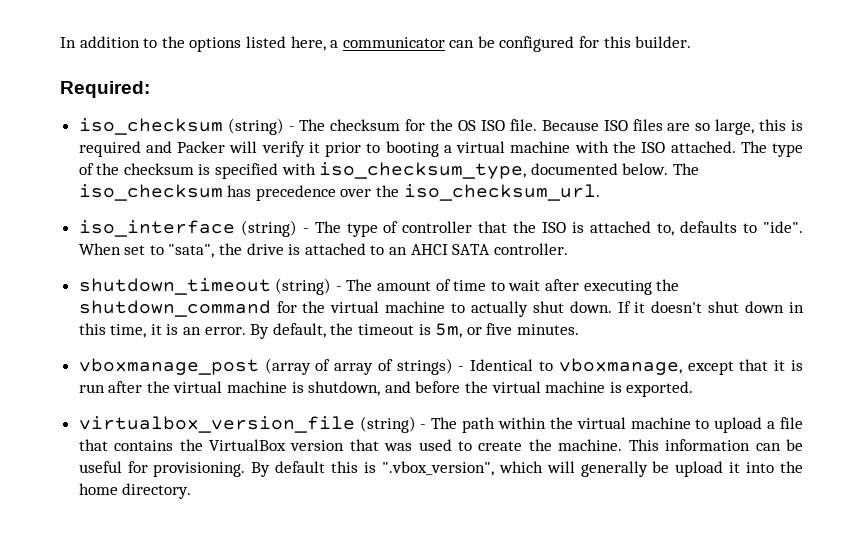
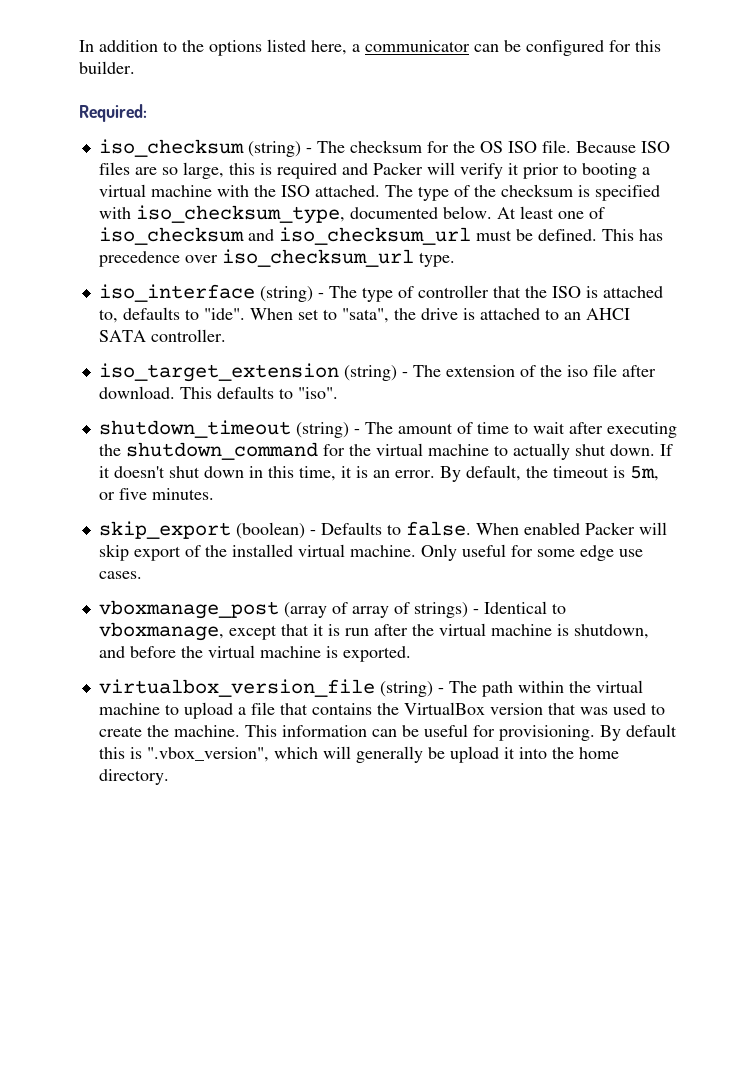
- The iso_checksum has precedence over the iso_checksum_url.
+ At least one of iso_checksum and iso_checksum_url must be defined. This has precedence over iso_checksum_url type.
+ iso_target_extension (string) - The extension of the iso file after download. This defaults to "iso".
+ skip_export (boolean) - Defaults to false. When enabled Packer will skip export of the installed virtual machine. Only useful for some edge use cases.

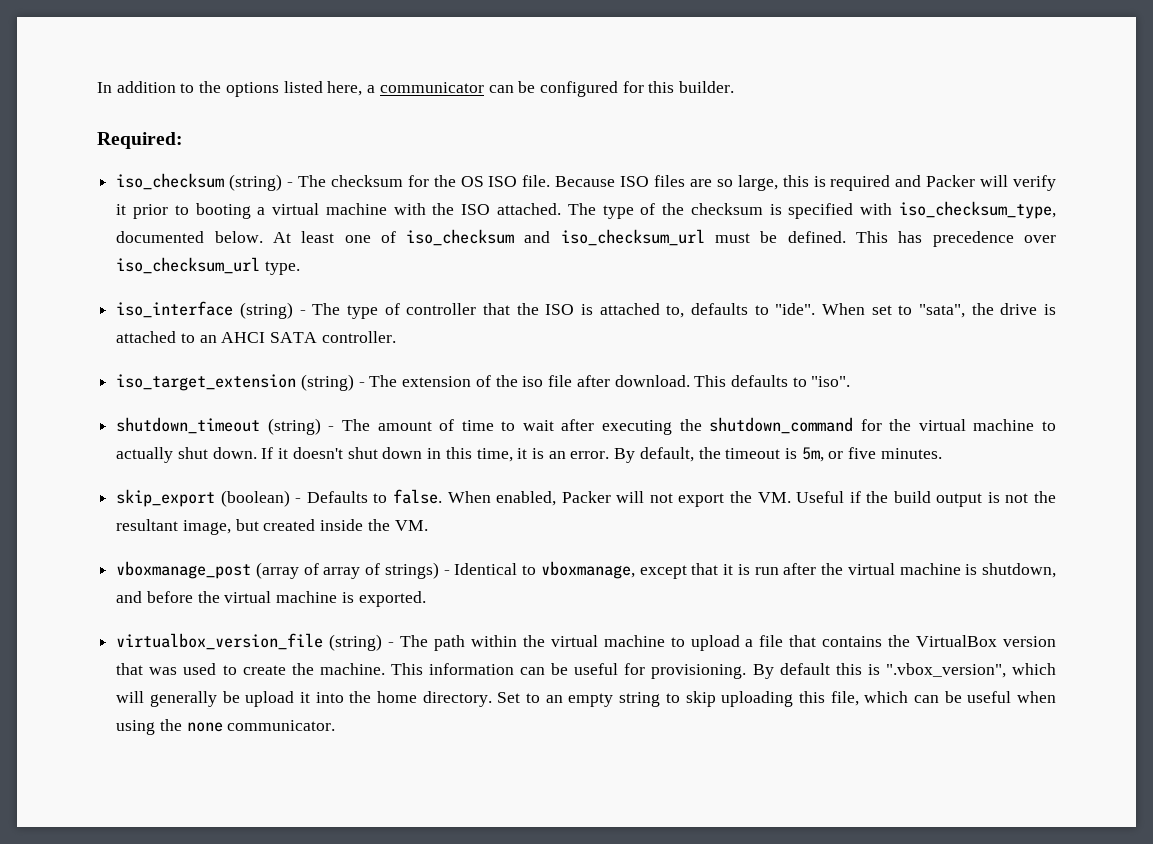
- When enabled Packer will skip export of the installed virtual machine. Only useful for some edge use cases.
+ When enabled, Packer will not export the VM. Useful if the build output is not the resultant image, but created inside the VM.
+ Set to an empty string to skip uploading this file, which can be useful when using the none communicator.

